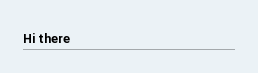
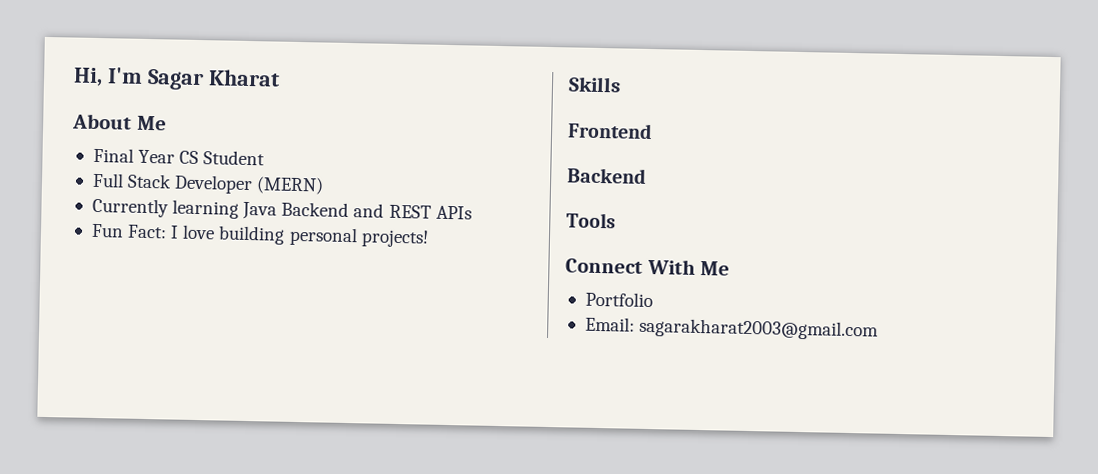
- Hi there
+ Hi, I'm Sagar Kharat
+ About Me
+ Final Year CS Student
+ Full Stack Developer (MERN)
+ Currently learning Java Backend and REST APIs
+ Fun Fact: I love building personal projects!
+ Skills
+ Frontend
+ Backend
+ Tools
+ Connect With Me
+ Portfolio
+ Email: sagarakharat2003@gmail.com

